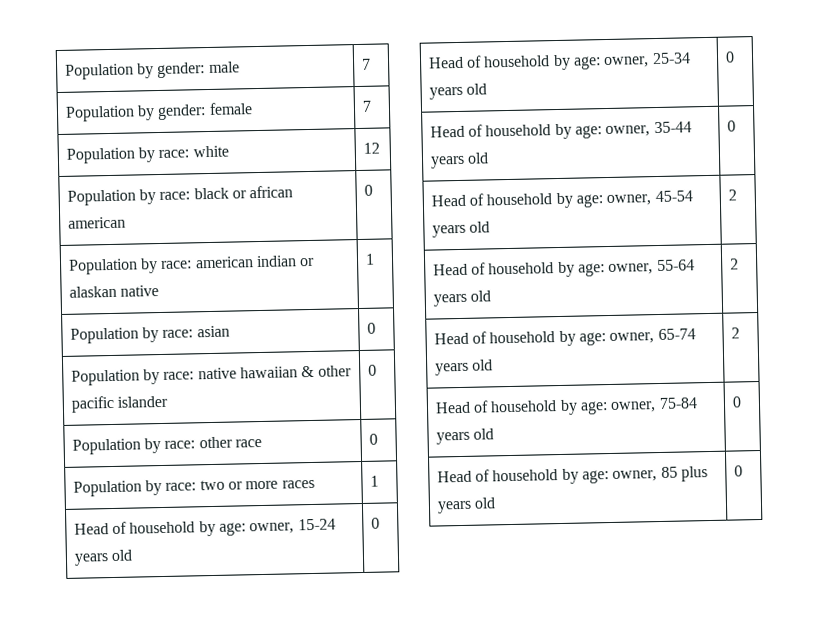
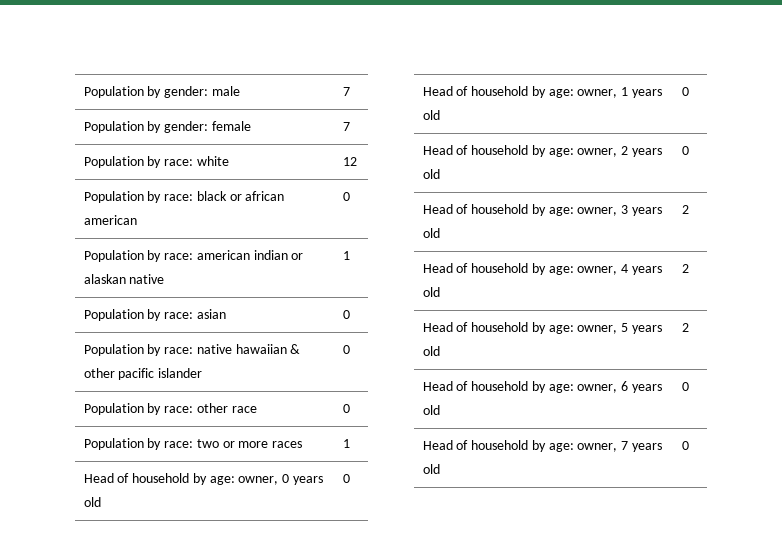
- Head of household by age: owner, 15-24 years old | 0
- Head of household by age: owner, 25-34 years old | 0
- Head of household by age: owner, 35-44 years old | 0
- Head of household by age: owner, 45-54 years old | 2
- Head of household by age: owner, 55-64 years old | 2
- Head of household by age: owner, 65-74 years old | 2
- Head of household by age: owner, 75-84 years old | 0
- Head of household by age: owner, 85 plus years old | 0
+ Head of household by age: owner, 0 years old | 0
+ Head of household by age: owner, 1 years old | 0
+ Head of household by age: owner, 2 years old | 0
+ Head of household by age: owner, 3 years old | 2
+ Head of household by age: owner, 4 years old | 2
+ Head of household by age: owner, 5 years old | 2
+ Head of household by age: owner, 6 years old | 0
+ Head of household by age: owner, 7 years old | 0

